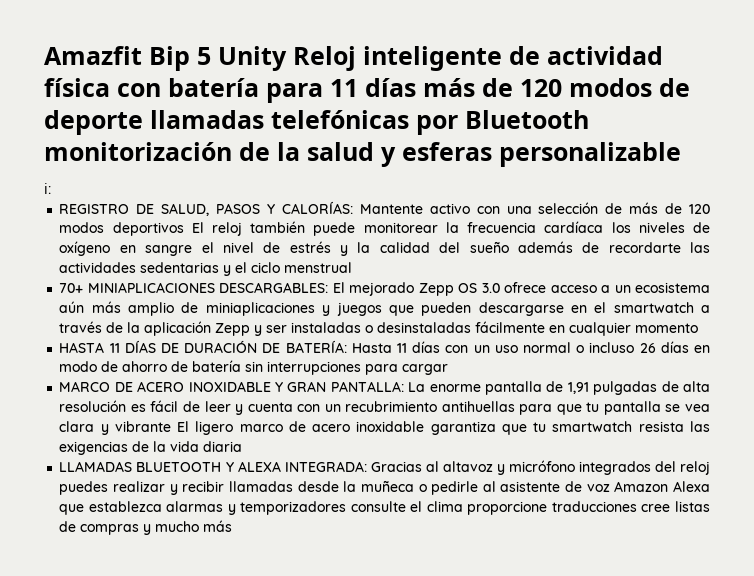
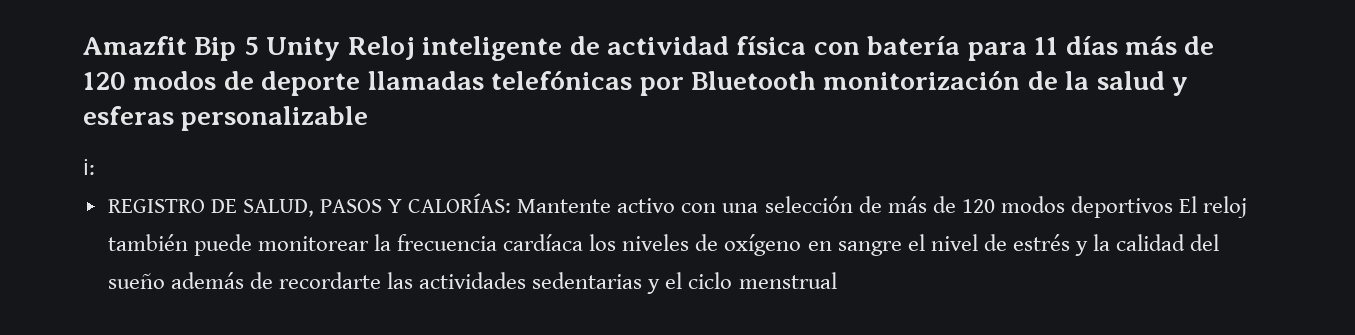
- 70+ MINIAPLICACIONES DESCARGABLES: El mejorado Zepp OS 3.0 ofrece acceso a un ecosistema aún más amplio de miniaplicaciones y juegos que pueden descargarse en el smartwatch a través de la aplicación Zepp y ser instaladas o desinstaladas fácilmente en cualquier momento
- HASTA 11 DÍAS DE DURACIÓN DE BATERÍA: Hasta 11 días con un uso normal o incluso 26 días en modo de ahorro de batería sin interrupciones para cargar
- MARCO DE ACERO INOXIDABLE Y GRAN PANTALLA: La enorme pantalla de 1,91 pulgadas de alta resolución es fácil de leer y cuenta con un recubrimiento antihuellas para que tu pantalla se vea clara y vibrante El ligero marco de acero inoxidable garantiza que tu smartwatch resista las exigencias de la vida diaria
- LLAMADAS BLUETOOTH Y ALEXA INTEGRADA: Gracias al altavoz y micrófono integrados del reloj puedes realizar y recibir llamadas desde la muñeca o pedirle al asistente de voz Amazon Alexa que establezca alarmas y temporizadores consulte el clima proporcione traducciones cree listas de compras y mucho más

